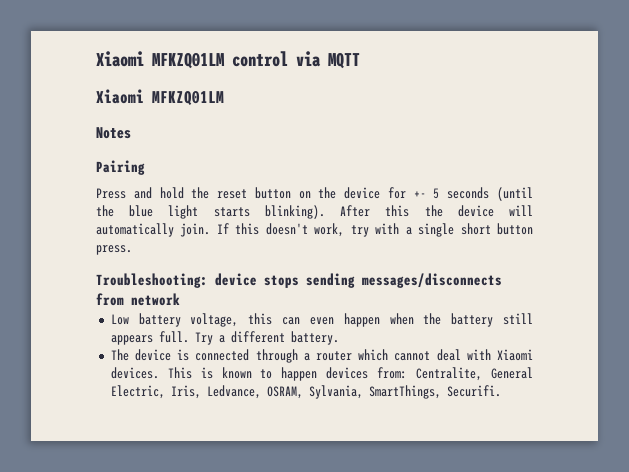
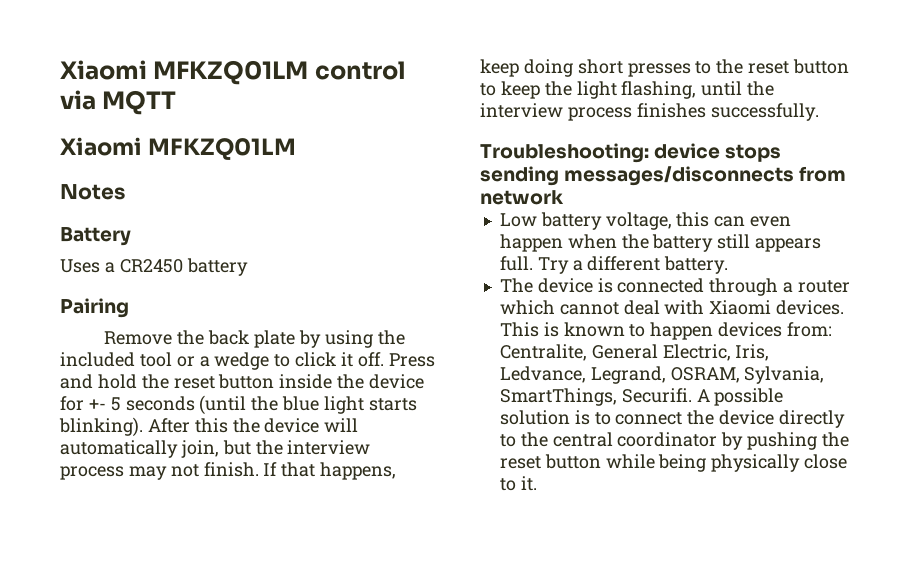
+ Battery
+ Uses a CR2450 battery
  Pairing
- Press and hold the reset button on the device for +- 5 seconds (until the blue light starts blinking).
+ Remove the back plate by using the included tool or a wedge to click it off. Press and hold the reset button inside the device for +- 5 seconds (until the blue light starts blinking).
- After this the device will automatically join. If this doesn't work, try with a single short button press.
+ After this the device will automatically join, but the interview process may not finish. If that happens, keep doing short presses to the reset button to keep the light flashing, until the interview process finishes successfully.
- This is known to happen devices from: Centralite, General Electric, Iris, Ledvance, OSRAM, Sylvania, SmartThings, Securifi.
+ This is known to happen devices from: Centralite, General Electric, Iris, Ledvance, Legrand, OSRAM, Sylvania, SmartThings, Securifi.
+ A possible solution is to connect the device directly to the central coordinator by pushing the reset button while being physically close to it.

